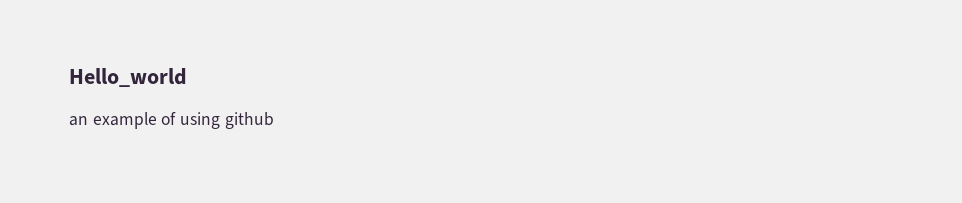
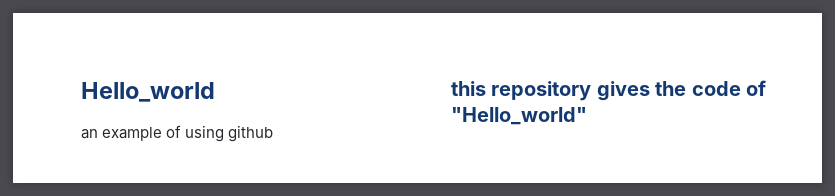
+ this repository gives the code of "Hello_world"

